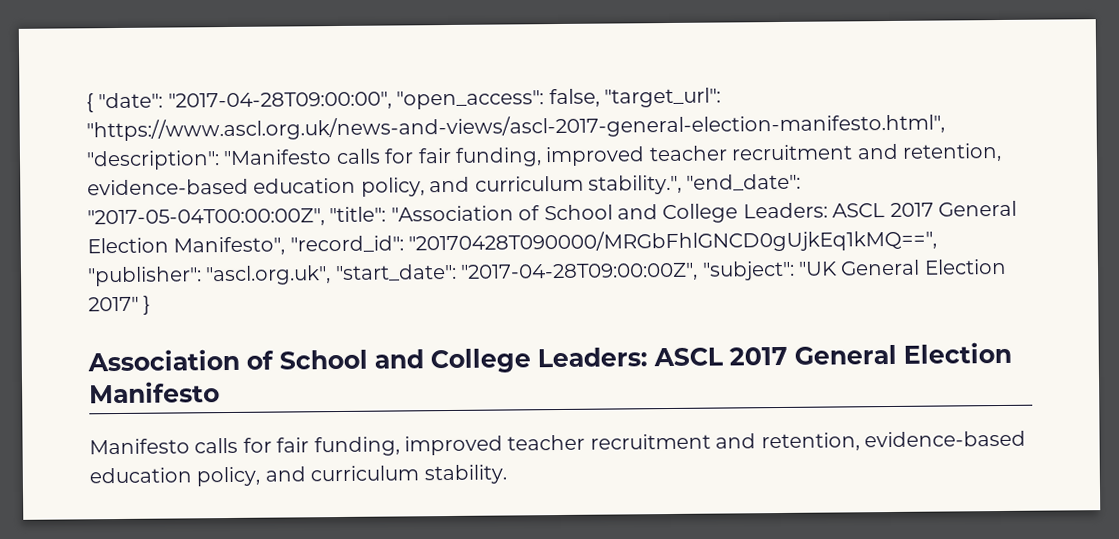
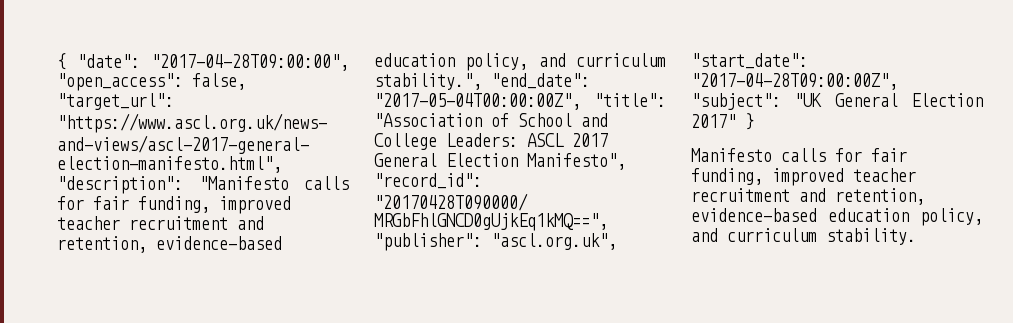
- Association of School and College Leaders: ASCL 2017 General Election Manifesto

